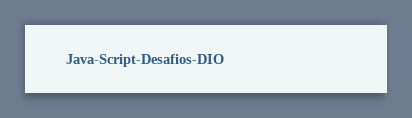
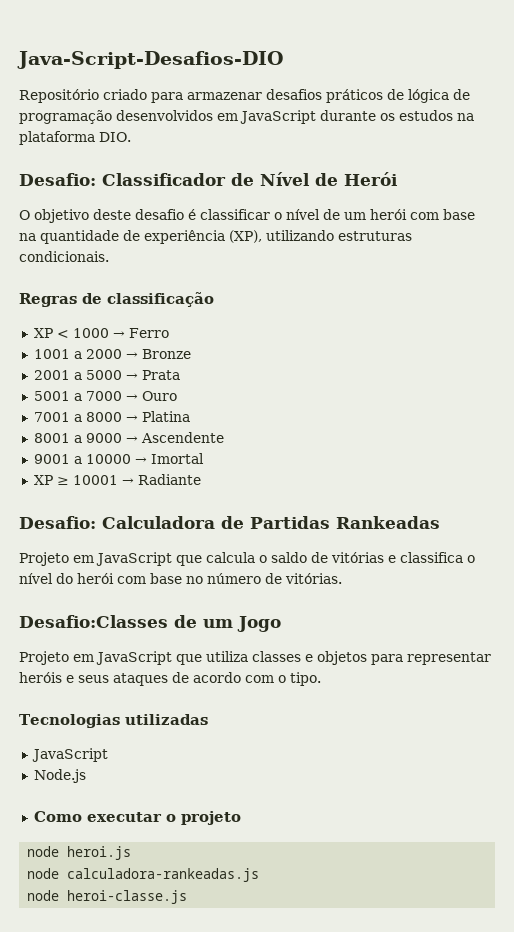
+ Repositório criado para armazenar desafios práticos de lógica de programação desenvolvidos em JavaScript durante os estudos na plataforma DIO.
+ Desafio: Classificador de Nível de Herói
+ O objetivo deste desafio é classificar o nível de um herói com base na quantidade de experiência (XP), utilizando estruturas condicionais.
+ Regras de classificação
+ XP < 1000 → Ferro
+ 1001 a 2000 → Bronze
+ 2001 a 5000 → Prata
+ 5001 a 7000 → Ouro
+ 7001 a 8000 → Platina
+ 8001 a 9000 → Ascendente
+ 9001 a 10000 → Imortal
+ XP ≥ 10001 → Radiante
+ Desafio: Calculadora de Partidas Rankeadas
+ Projeto em JavaScript que calcula o saldo de vitórias e classifica o nível do herói com base no número de vitórias.
+ Desafio:Classes de um Jogo
+ Projeto em JavaScript que utiliza classes e objetos para representar heróis e seus ataques de acordo com o tipo.
+ Tecnologias utilizadas
+ JavaScript
+ Node.js
+ Como executar o projeto
+ node heroi.js
+ node calculadora-rankeadas.js
+ node heroi-classe.js

